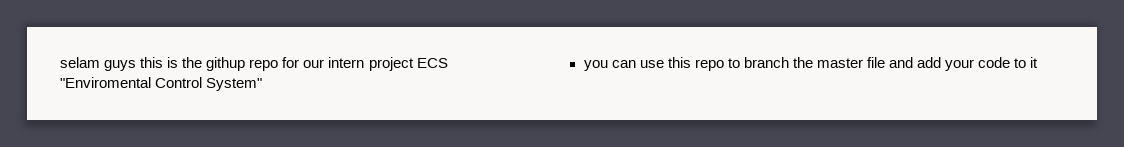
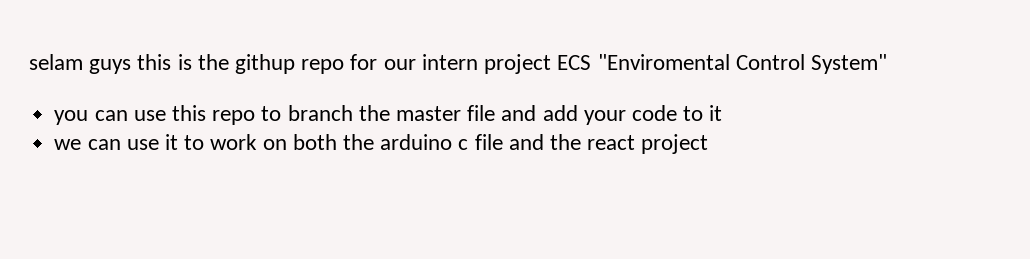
+ we can use it to work on both the arduino c file and the react project

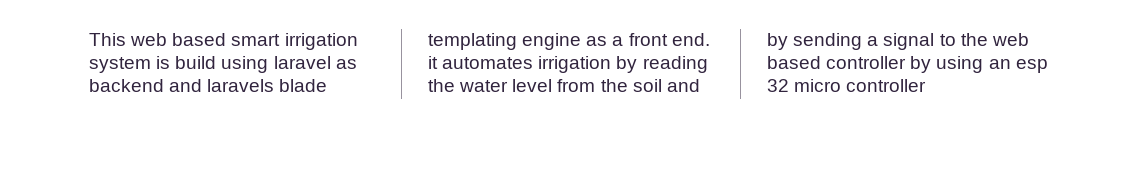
- selam guys this is the githup repo for our intern project ECS "Enviromental Control System"
- you can use this repo to branch the master file and add your code to it
- we can use it to work on both the arduino c file and the react project
+ This web based smart irrigation system is build using laravel as backend and laravels blade templating engine as a front end. it automates irrigation by reading the water level from the soil and by sending a signal to the web based controller by using an esp 32 micro controller

